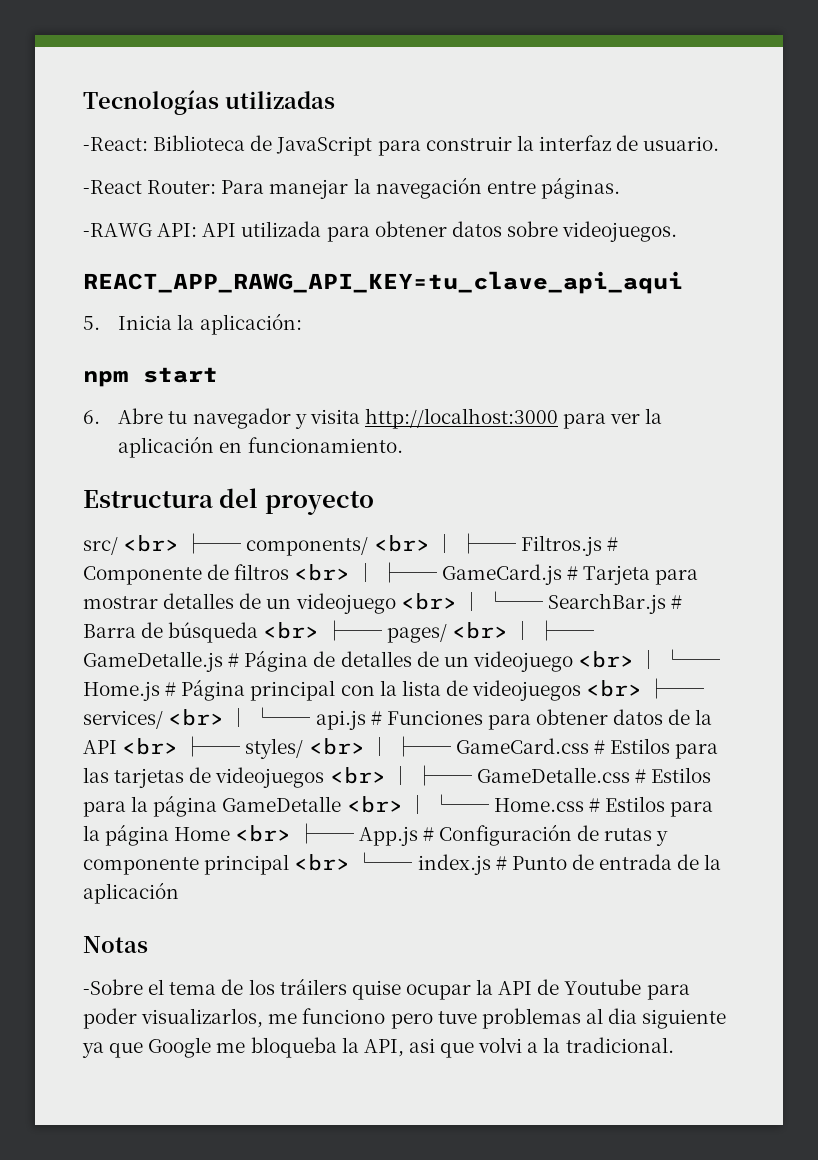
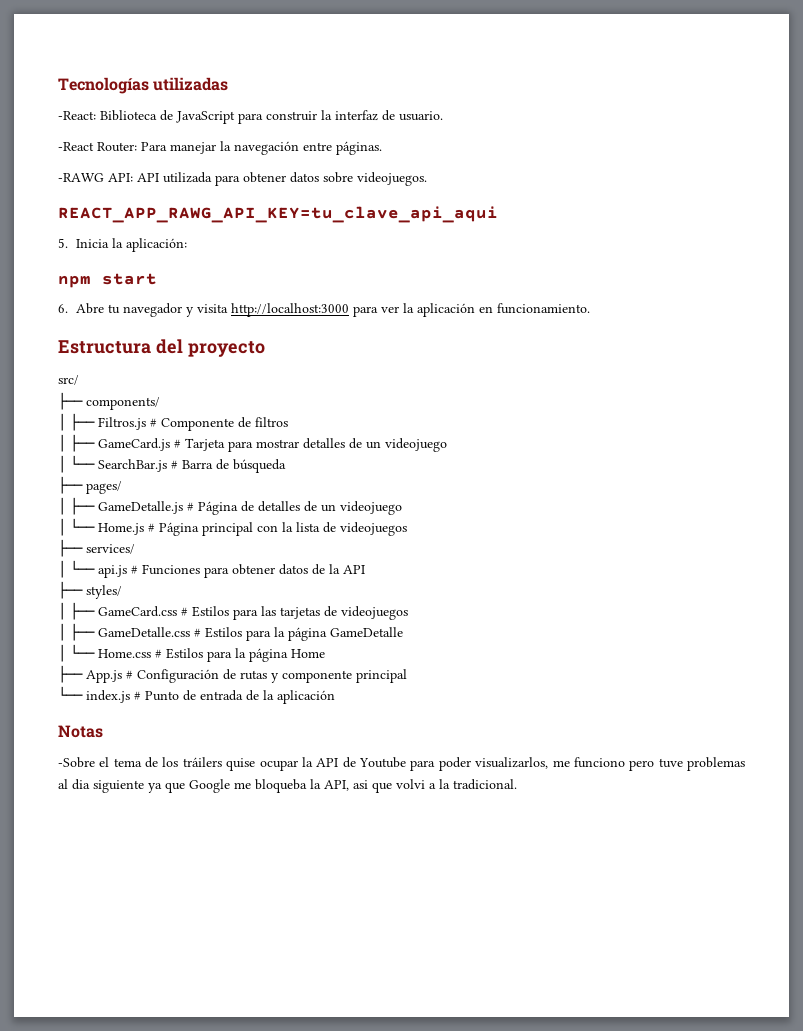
- src/ <br> ├── components/ <br> │ ├── Filtros.js # Componente de filtros <br> │ ├── GameCard.js # Tarjeta para mostrar detalles de un videojuego <br> │ └── SearchBar.js # Barra de búsqueda <br> ├── pages/ <br> │ ├── GameDetalle.js # Página de detalles de un videojuego <br> │ └── Home.js # Página principal con la lista de videojuegos <br> ├── services/ <br> │ └── api.js # Funciones para obtener datos de la API <br> ├── styles/ <br> │ ├── GameCard.css # Estilos para las tarjetas de videojuegos <br> │ ├── GameDetalle.css # Estilos para la página GameDetalle <br> │ └── Home.css # Estilos para la página Home <br> ├── App.js # Configuración de rutas y componente principal <br> └── index.js # Punto de entrada de la aplicación
+ src/
+ ├── components/
+ │ ├── Filtros.js # Componente de filtros
+ │ ├── GameCard.js # Tarjeta para mostrar detalles de un videojuego
+ │ └── SearchBar.js # Barra de búsqueda
+ ├── pages/
+ │ ├── GameDetalle.js # Página de detalles de un videojuego
+ │ └── Home.js # Página principal con la lista de videojuegos
+ ├── services/
+ │ └── api.js # Funciones para obtener datos de la API
+ ├── styles/
+ │ ├── GameCard.css # Estilos para las tarjetas de videojuegos
+ │ ├── GameDetalle.css # Estilos para la página GameDetalle
+ │ └── Home.css # Estilos para la página Home
+ ├── App.js # Configuración de rutas y componente principal
+ └── index.js # Punto de entrada de la aplicación

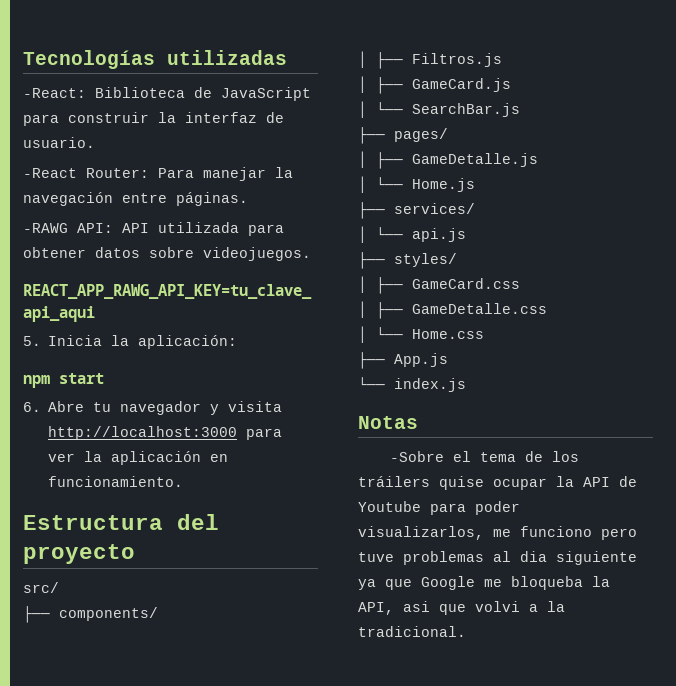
- │ ├── Filtros.js # Componente de filtros
+ │ ├── Filtros.js
- │ ├── GameCard.js # Tarjeta para mostrar detalles de un videojuego
+ │ ├── GameCard.js
- │ └── SearchBar.js # Barra de búsqueda
+ │ └── SearchBar.js
- │ ├── GameDetalle.js # Página de detalles de un videojuego
- │ └── Home.js # Página principal con la lista de videojuegos
+ │ ├── GameDetalle.js
+ │ └── Home.js
- │ └── api.js # Funciones para obtener datos de la API
+ │ └── api.js
- │ ├── GameCard.css # Estilos para las tarjetas de videojuegos
- │ ├── GameDetalle.css # Estilos para la página GameDetalle
- │ └── Home.css # Estilos para la página Home
- ├── App.js # Configuración de rutas y componente principal
- └── index.js # Punto de entrada de la aplicación
+ │ ├── GameCard.css
+ │ ├── GameDetalle.css
+ │ └── Home.css
+ ├── App.js
+ └── index.js

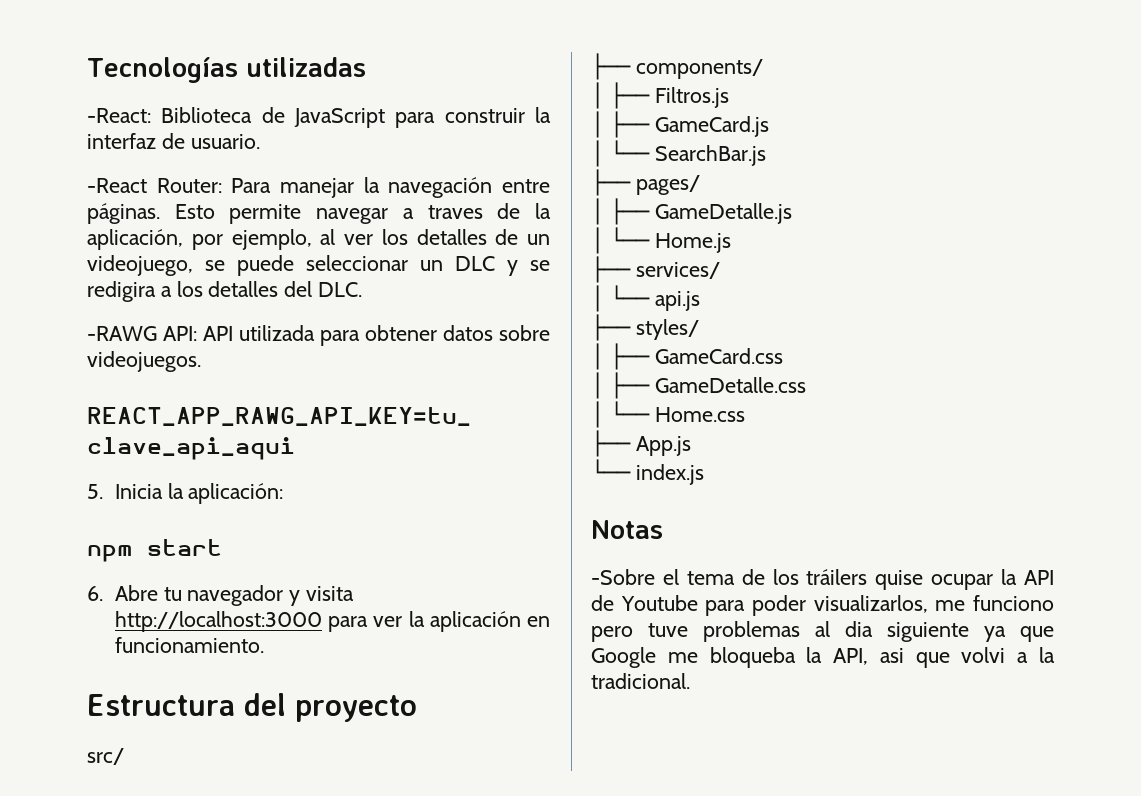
+ Esto permite navegar a traves de la aplicación, por ejemplo, al ver los detalles de un videojuego, se puede seleccionar un DLC y se redigira a los detalles del DLC.

